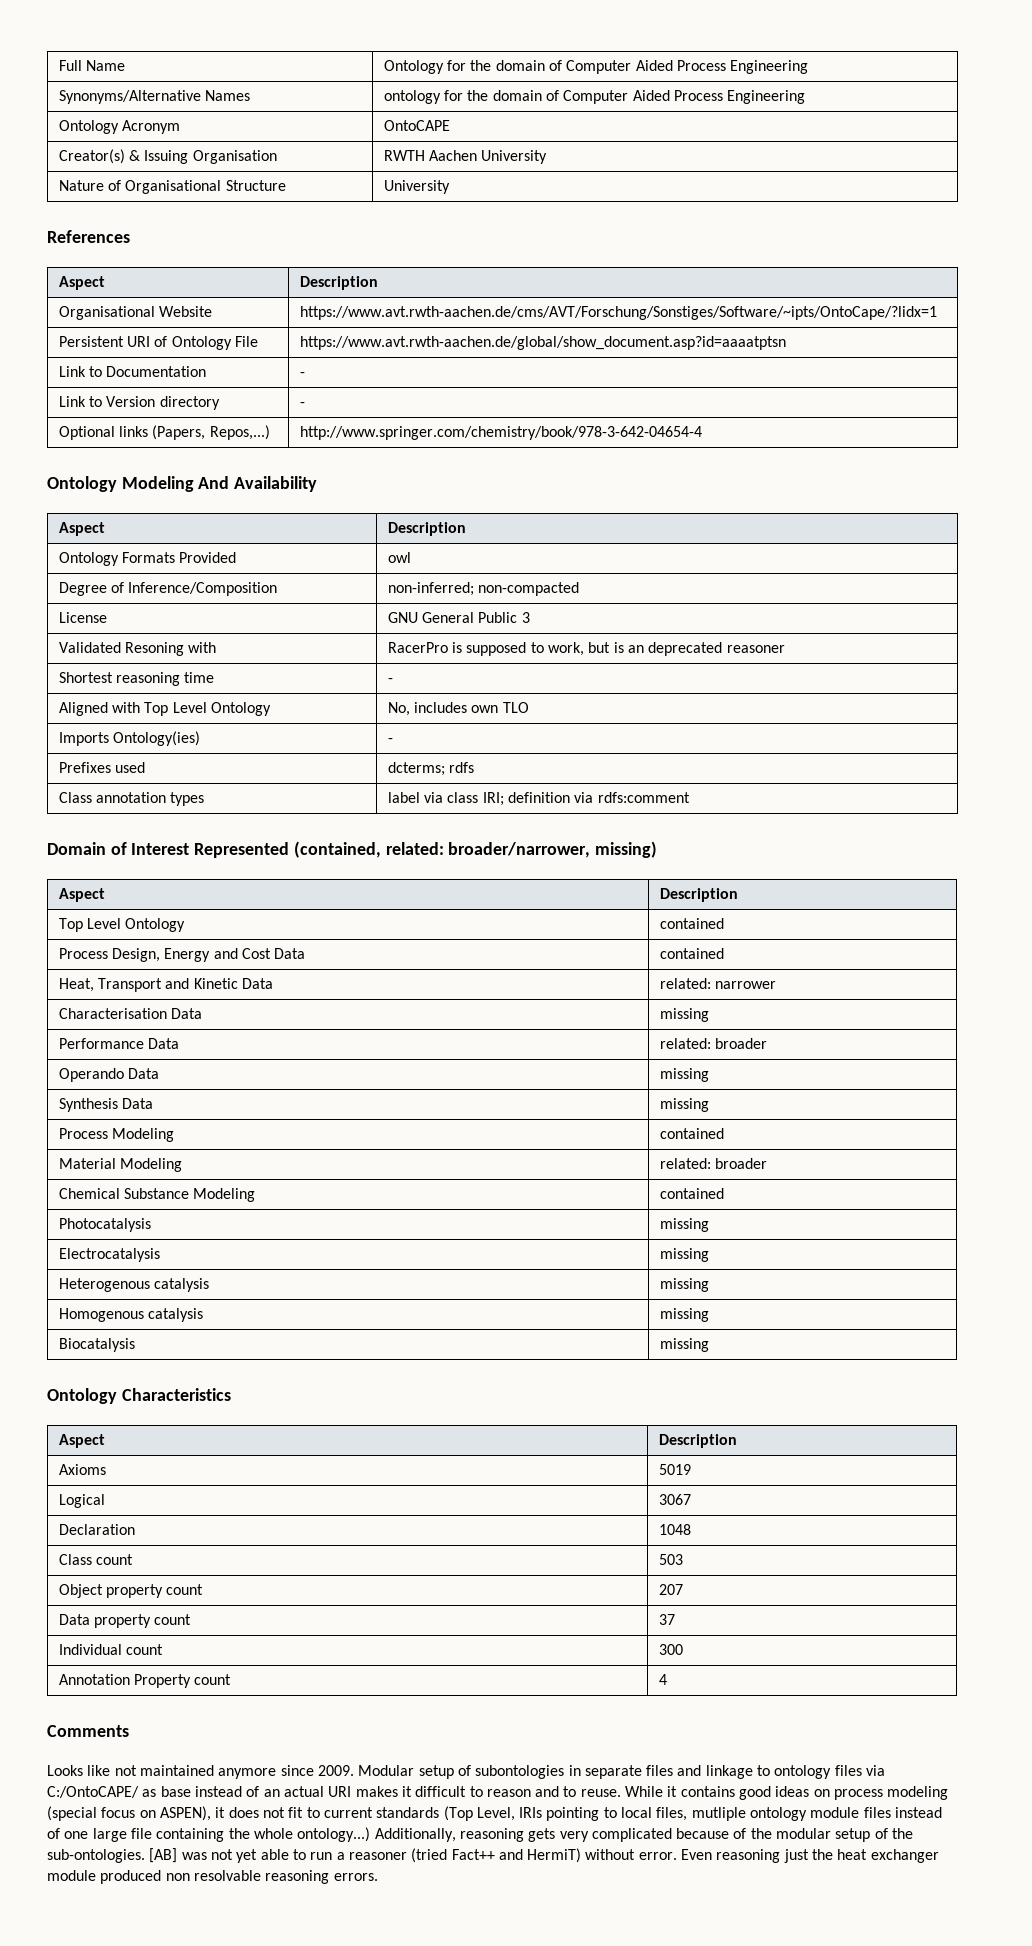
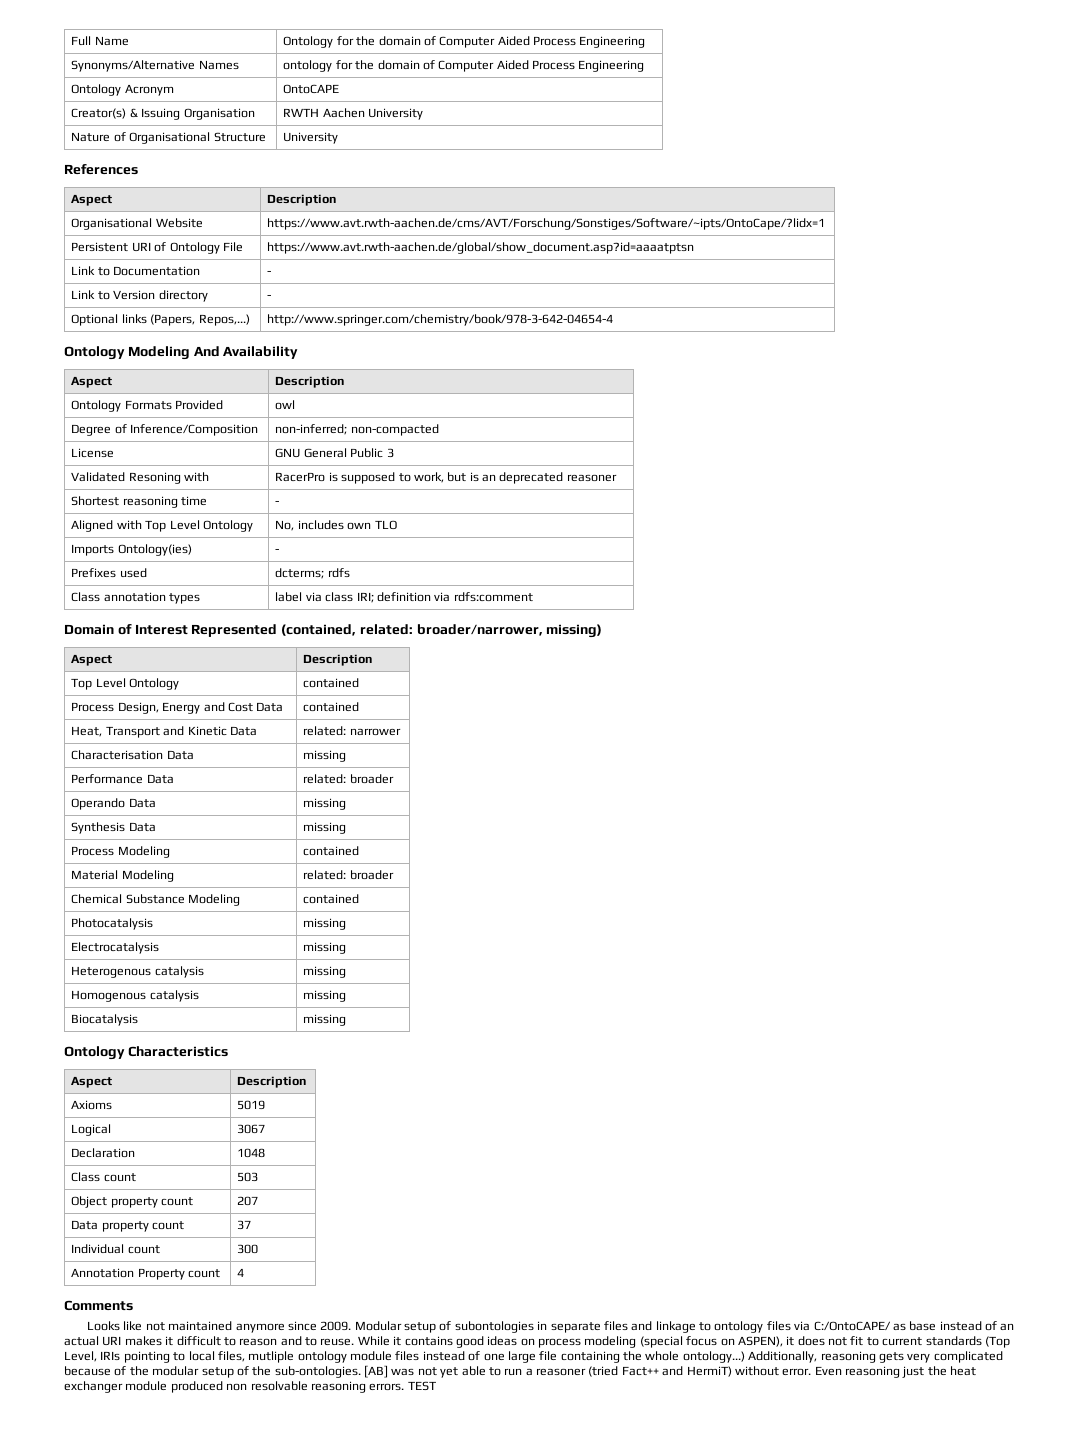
+ TEST

